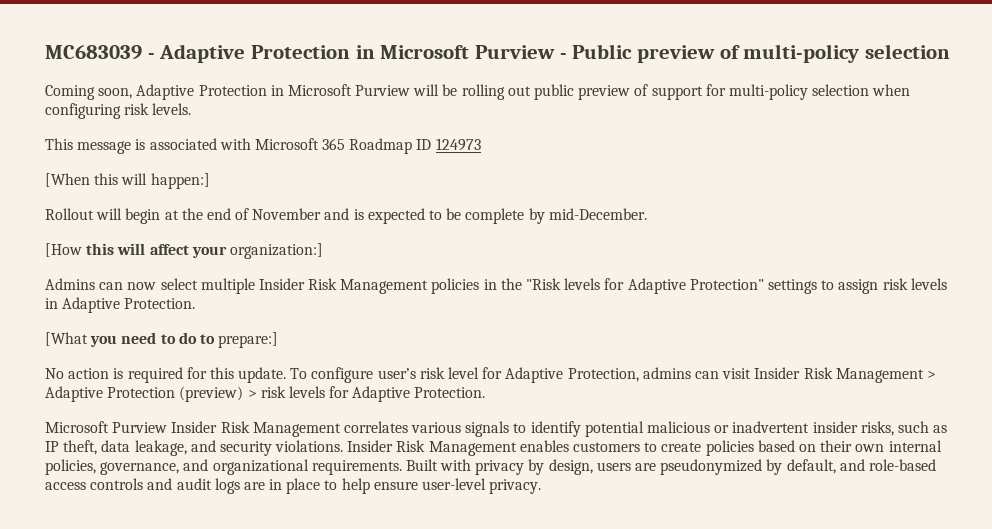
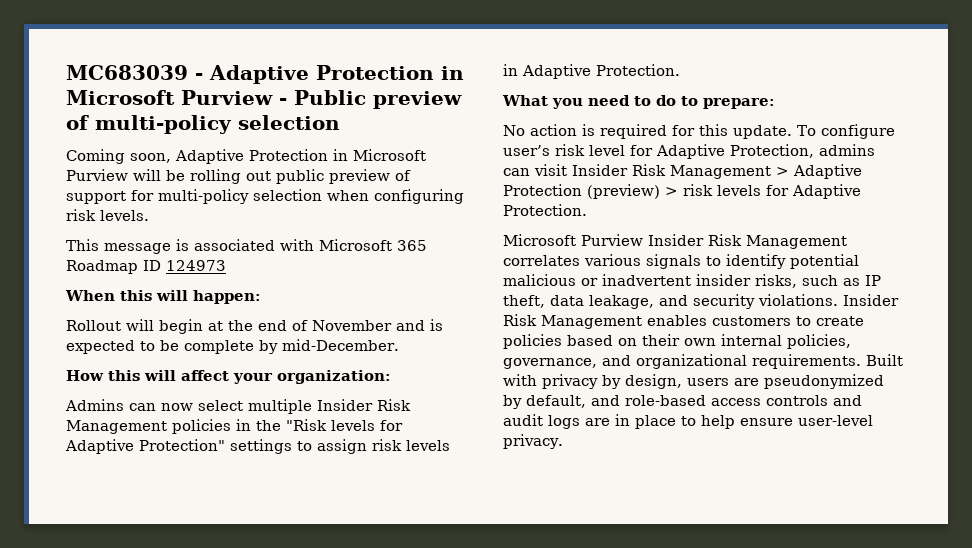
- [When this will happen:]
+ When this will happen:
- [How this will affect your organization:]
+ How this will affect your organization:
- [What you need to do to prepare:]
+ What you need to do to prepare:

